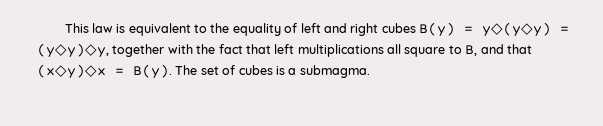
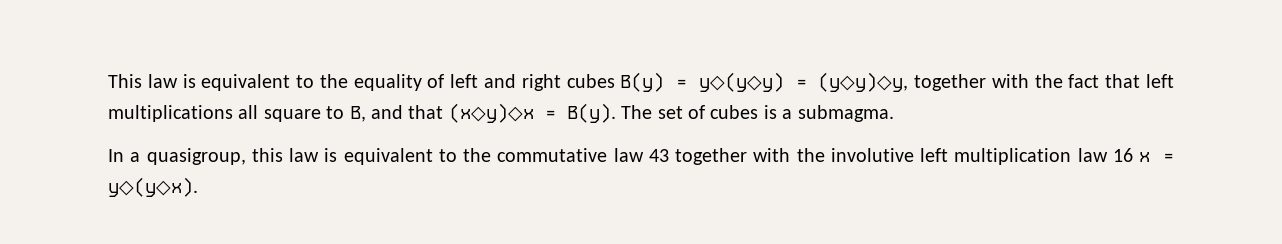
+ In a quasigroup, this law is equivalent to the commutative law 43 together with the involutive left multiplication law 16 x = y◇(y◇x).

